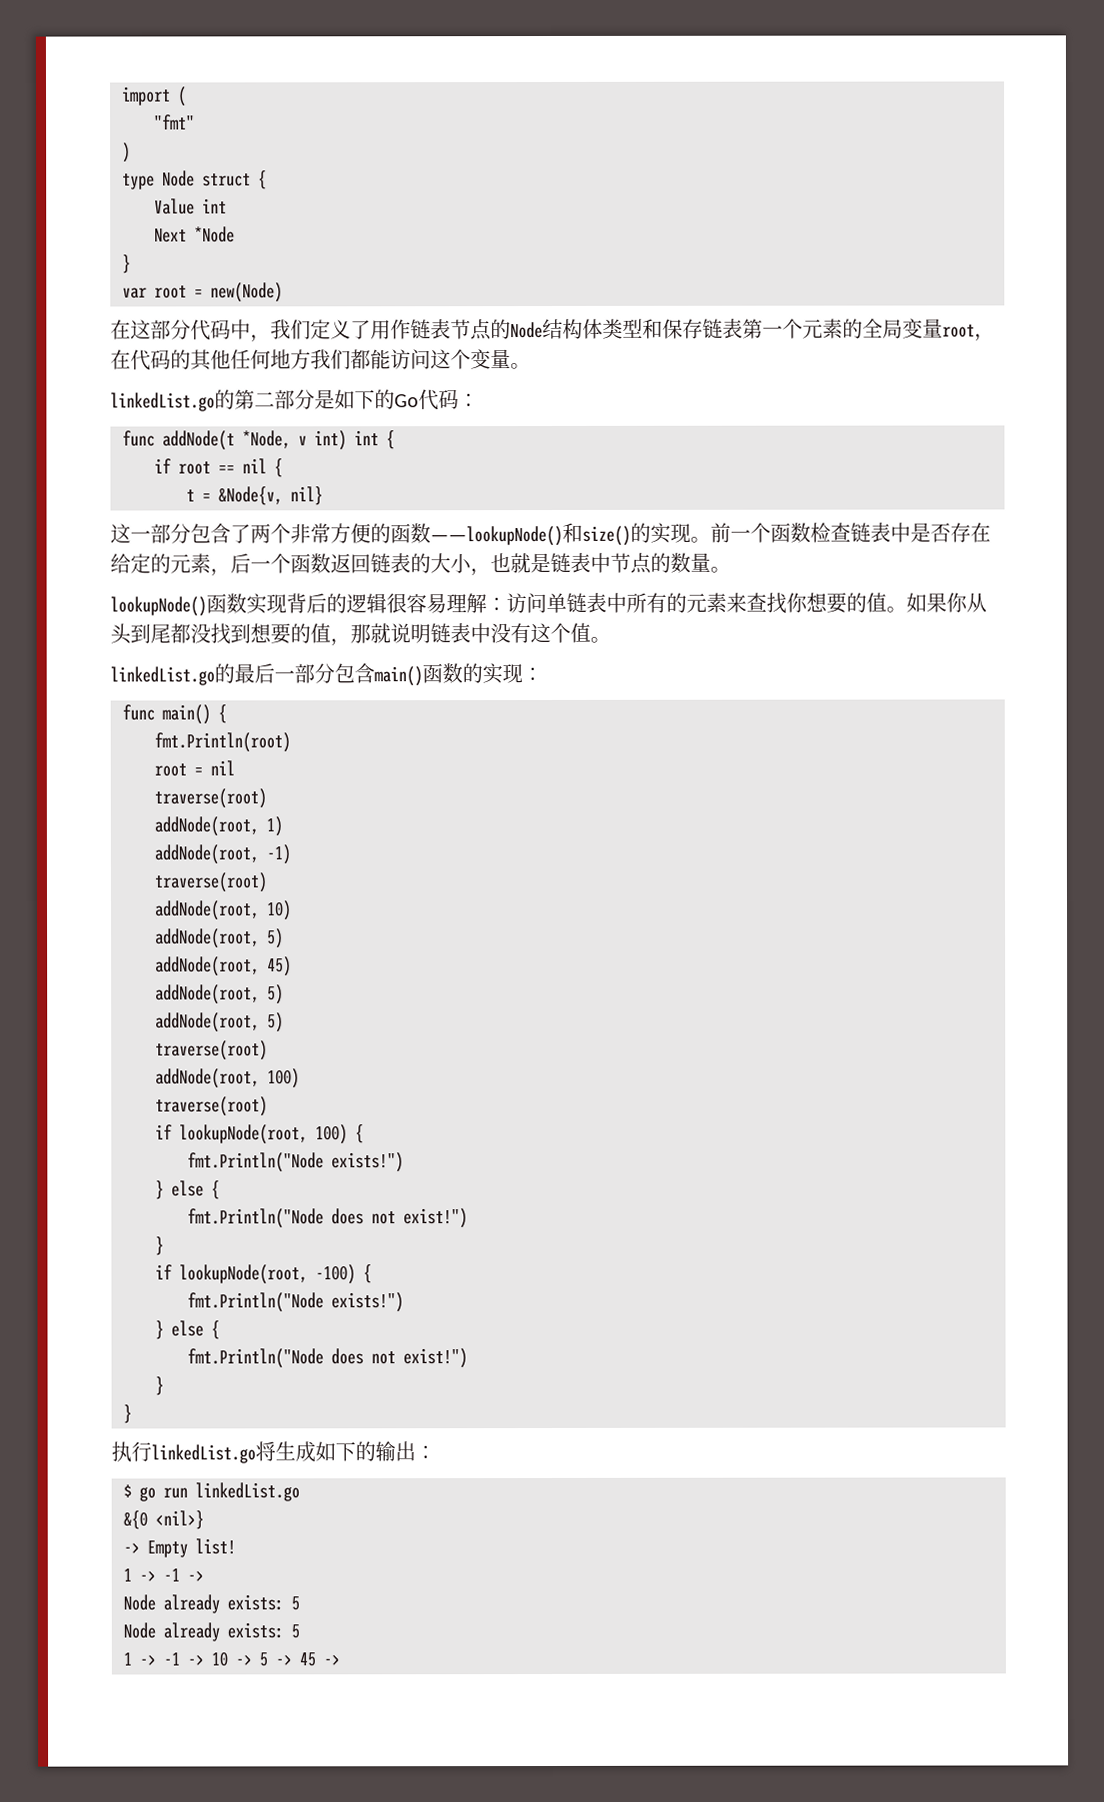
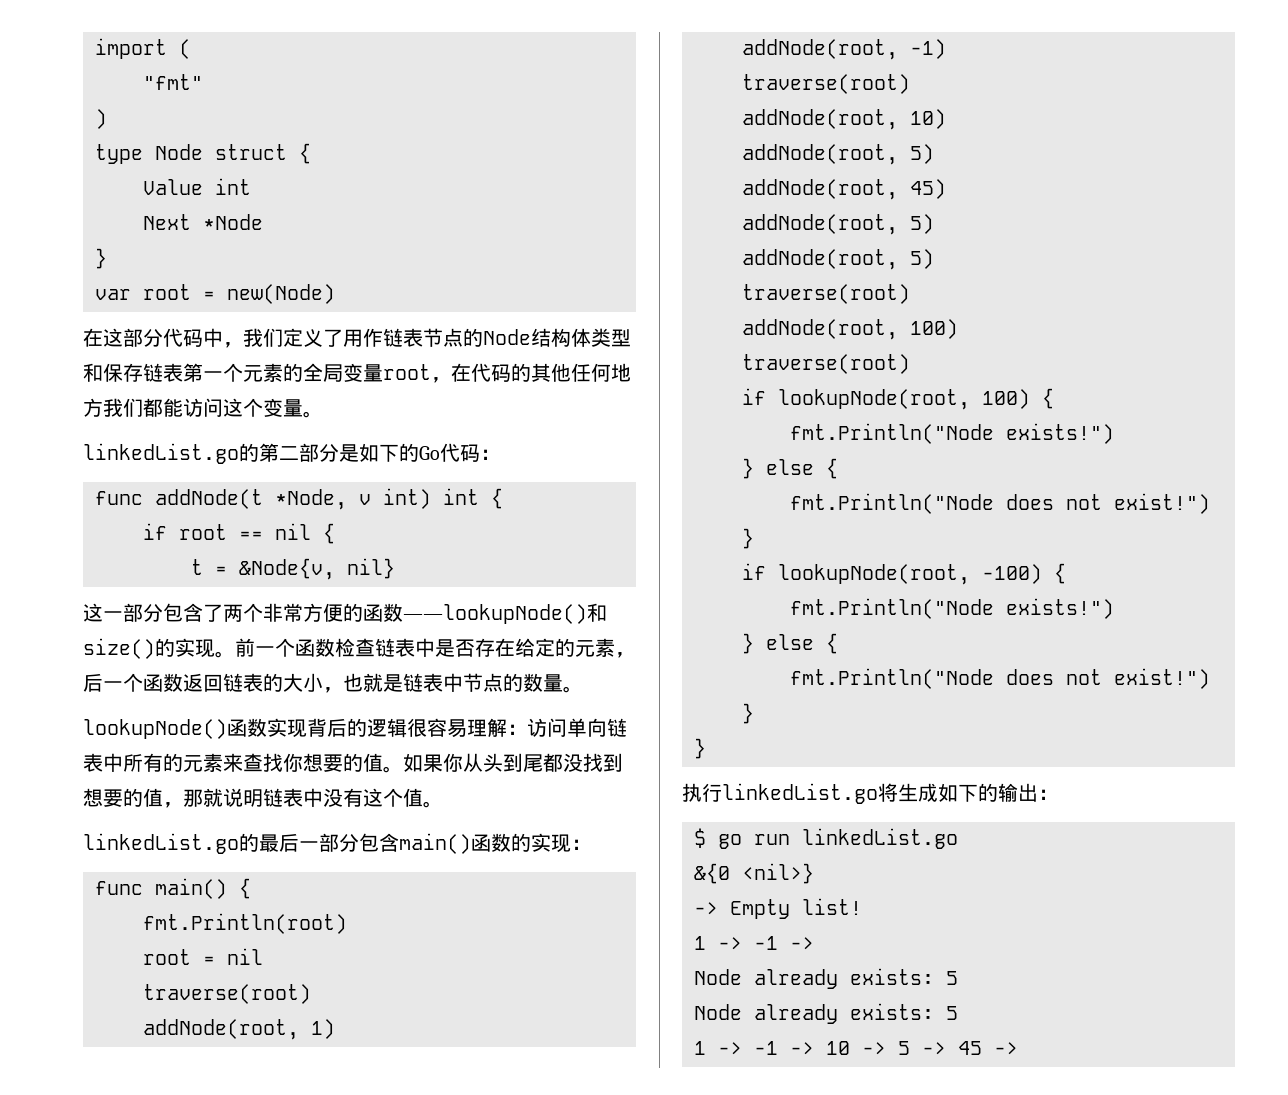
- lookupNode()函数实现背后的逻辑很容易理解：访问单链表中所有的元素来查找你想要的值。
+ lookupNode()函数实现背后的逻辑很容易理解：访问单向链表中所有的元素来查找你想要的值。

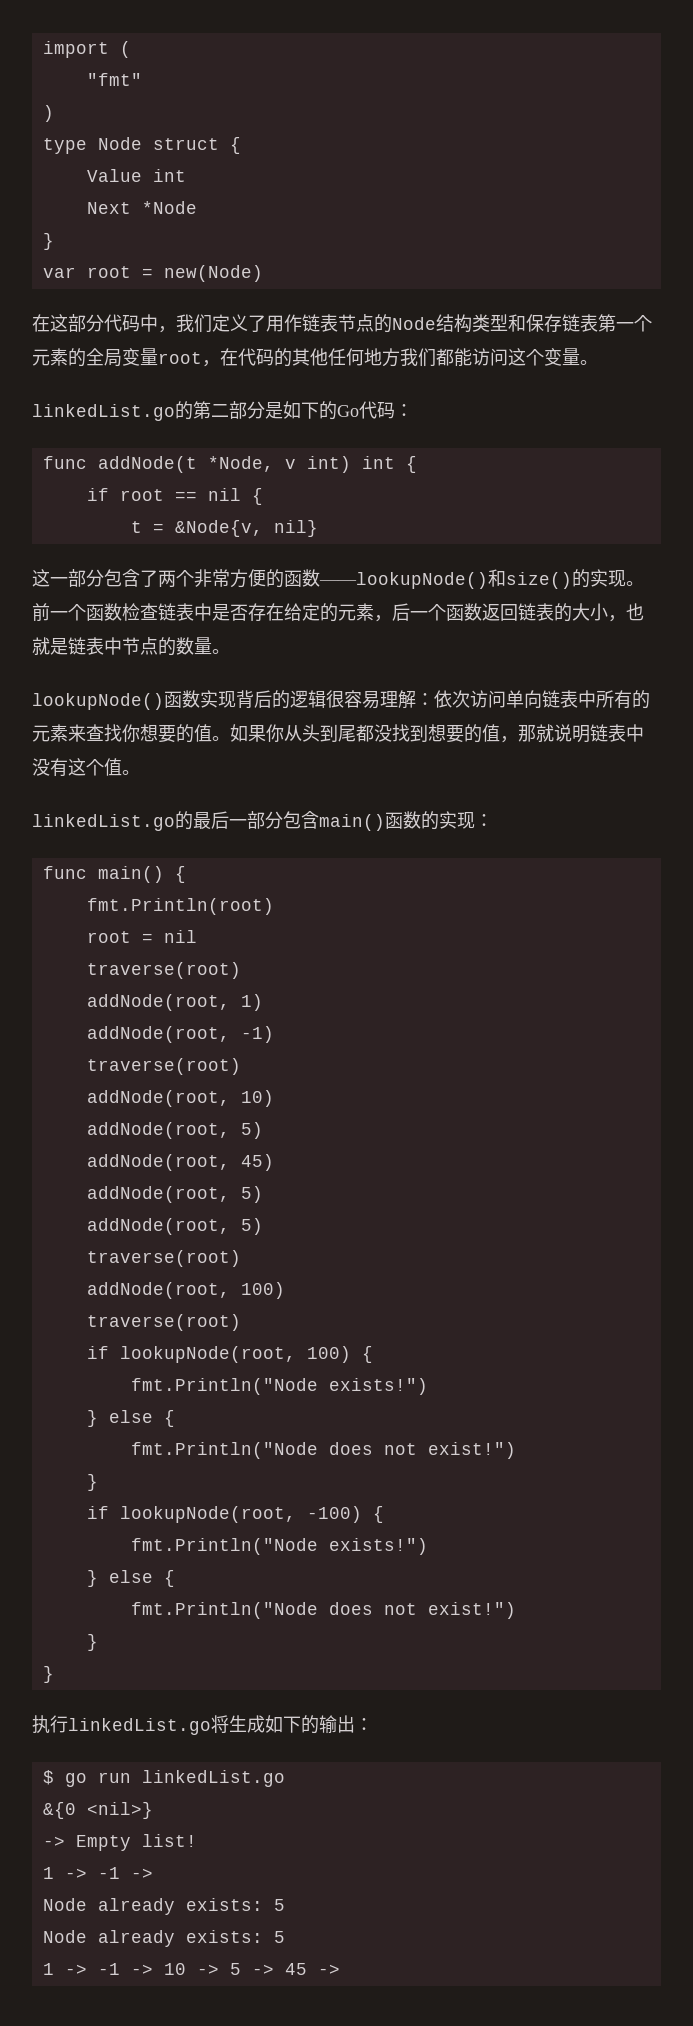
- 在这部分代码中，我们定义了用作链表节点的Node结构体类型和保存链表第一个元素的全局变量root，在代码的其他任何地方我们都能访问这个变量。
+ 在这部分代码中，我们定义了用作链表节点的Node结构类型和保存链表第一个元素的全局变量root，在代码的其他任何地方我们都能访问这个变量。
- lookupNode()函数实现背后的逻辑很容易理解：访问单向链表中所有的元素来查找你想要的值。
+ lookupNode()函数实现背后的逻辑很容易理解：依次访问单向链表中所有的元素来查找你想要的值。

